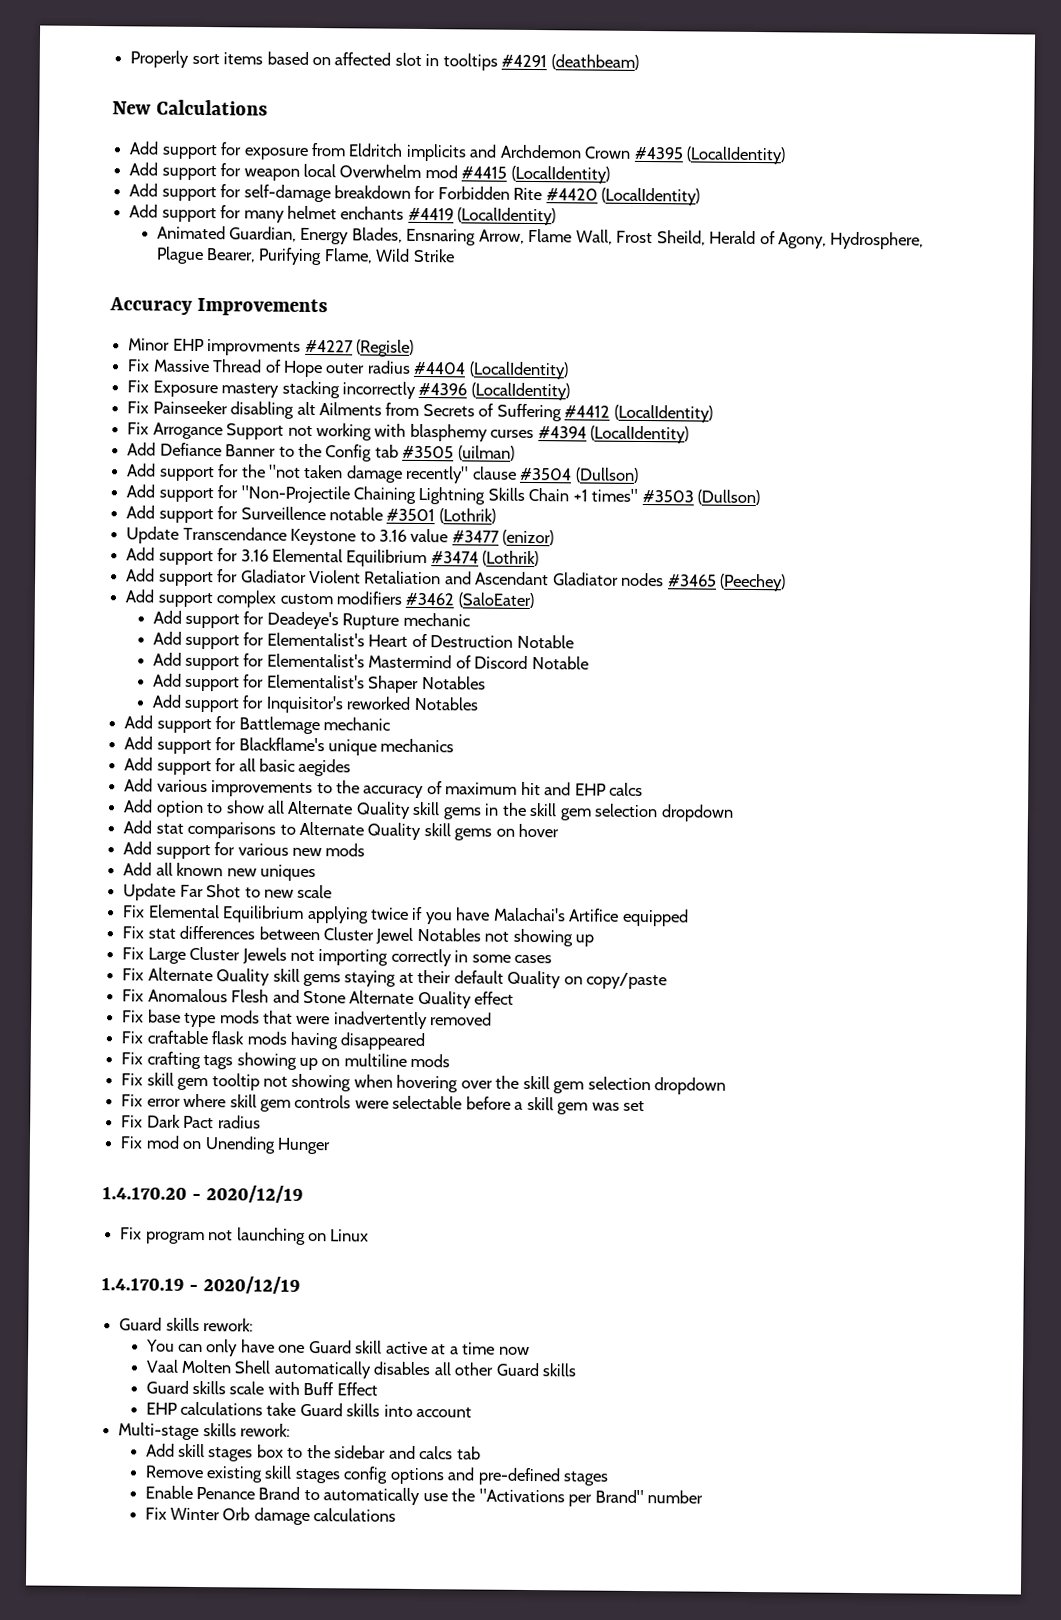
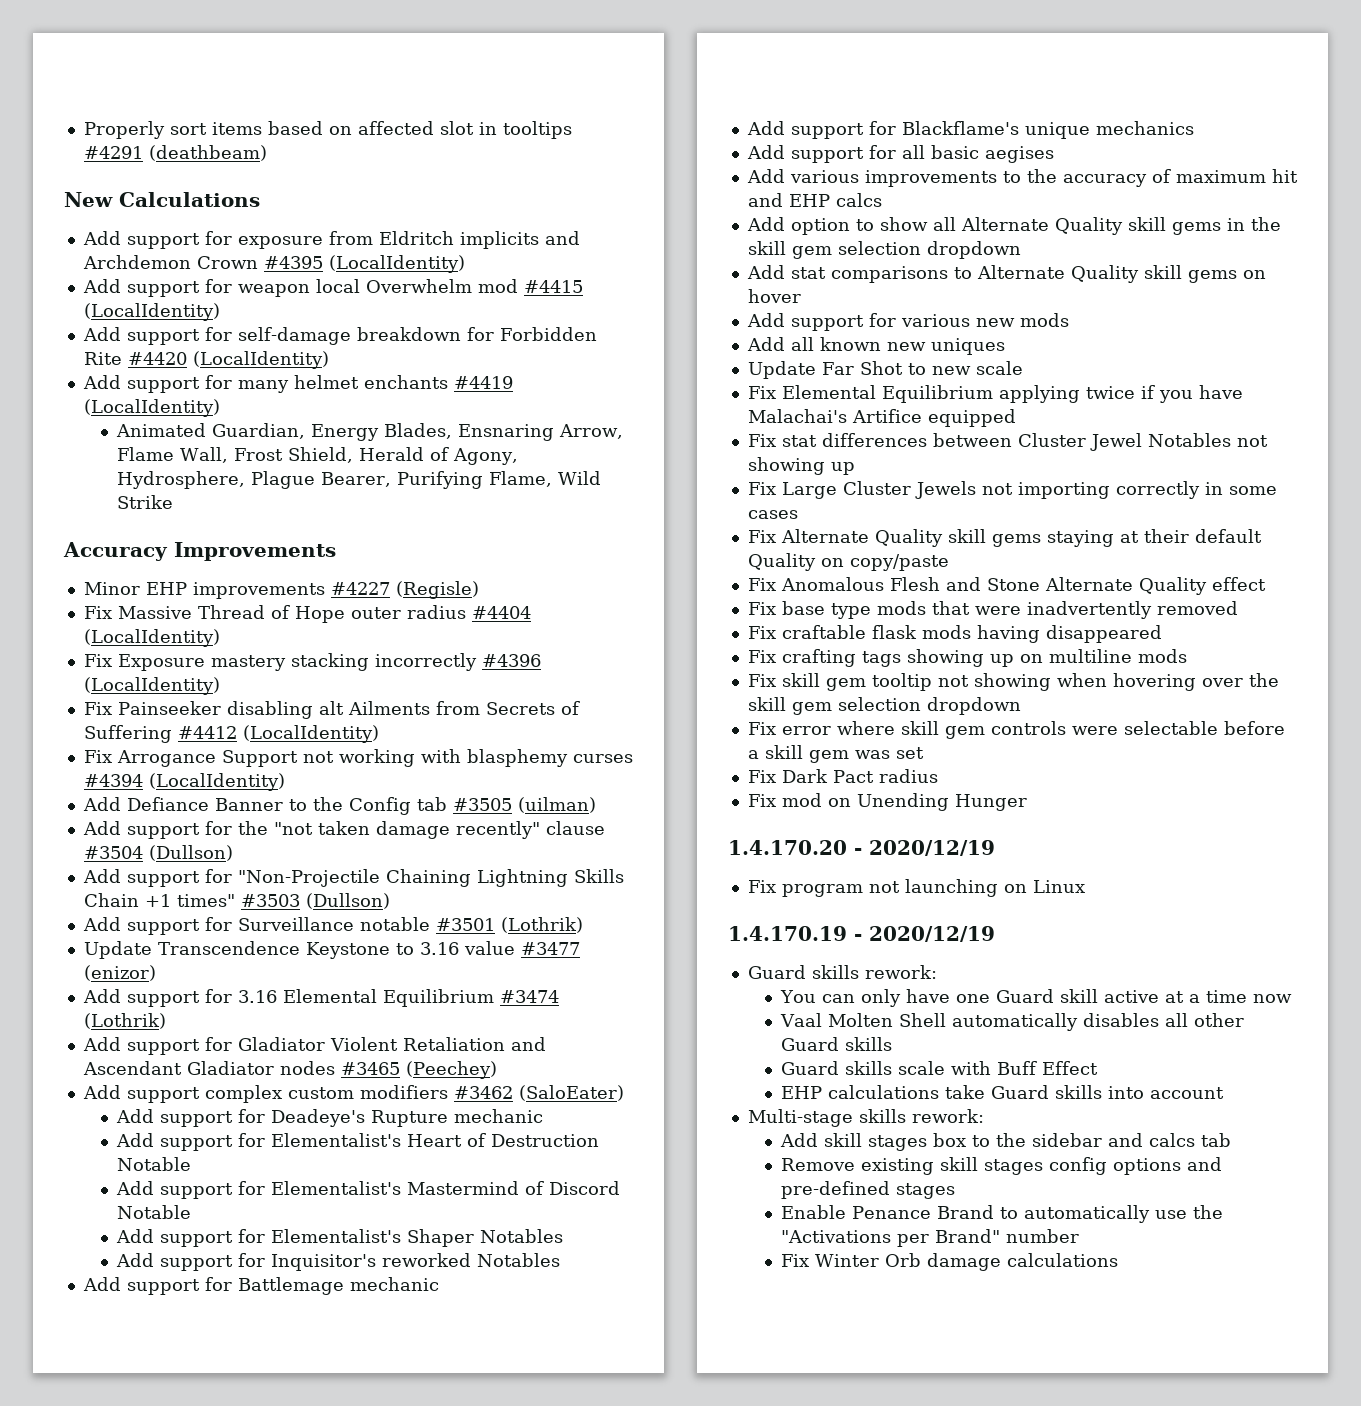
- Animated Guardian, Energy Blades, Ensnaring Arrow, Flame Wall, Frost Sheild, Herald of Agony, Hydrosphere, Plague Bearer, Purifying Flame, Wild Strike
+ Animated Guardian, Energy Blades, Ensnaring Arrow, Flame Wall, Frost Shield, Herald of Agony, Hydrosphere, Plague Bearer, Purifying Flame, Wild Strike
- Minor EHP improvments #4227 (Regisle)
+ Minor EHP improvements #4227 (Regisle)
- Add support for Surveillence notable #3501 (Lothrik)
+ Add support for Surveillance notable #3501 (Lothrik)
- Update Transcendance Keystone to 3.16 value #3477 (enizor)
+ Update Transcendence Keystone to 3.16 value #3477 (enizor)
- Add support for all basic aegides
+ Add support for all basic aegises

